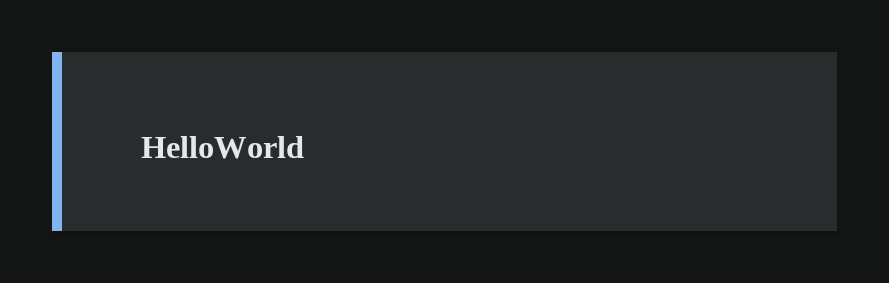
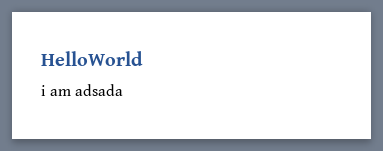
+ i am adsada

